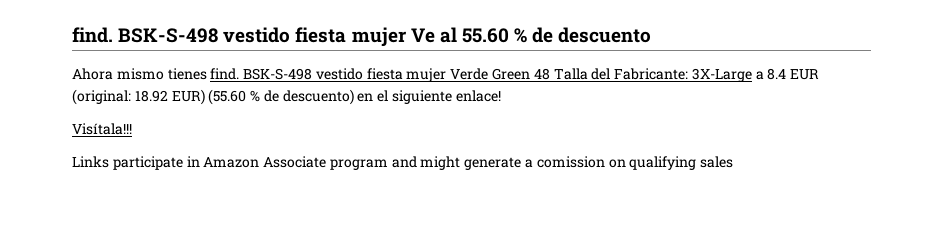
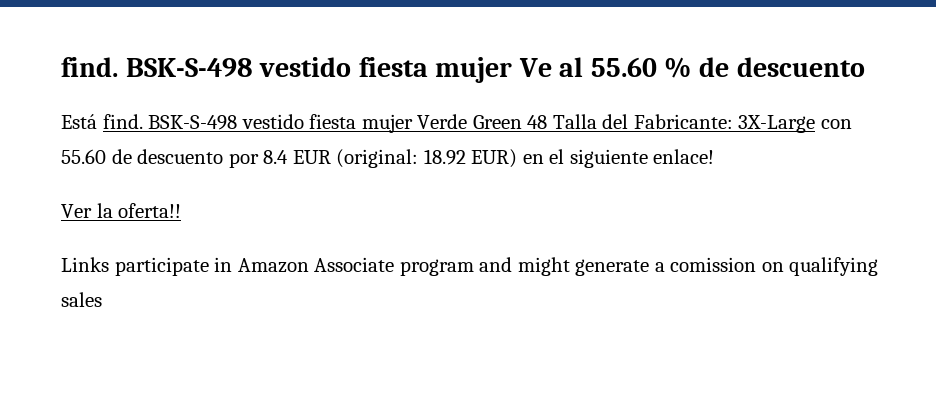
- Ahora mismo tienes find.
+ Está find.
- BSK-S-498 vestido fiesta mujer Verde Green 48 Talla del Fabricante: 3X-Large a 8.4 EUR (original: 18.92 EUR) (55.60 % de descuento) en el siguiente enlace!
+ BSK-S-498 vestido fiesta mujer Verde Green 48 Talla del Fabricante: 3X-Large con 55.60 de descuento por 8.4 EUR (original: 18.92 EUR) en el siguiente enlace!
- Visítala!!!
+ Ver la oferta!!

